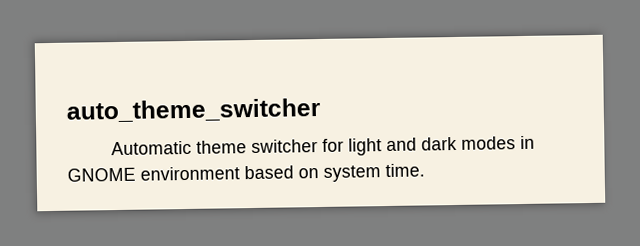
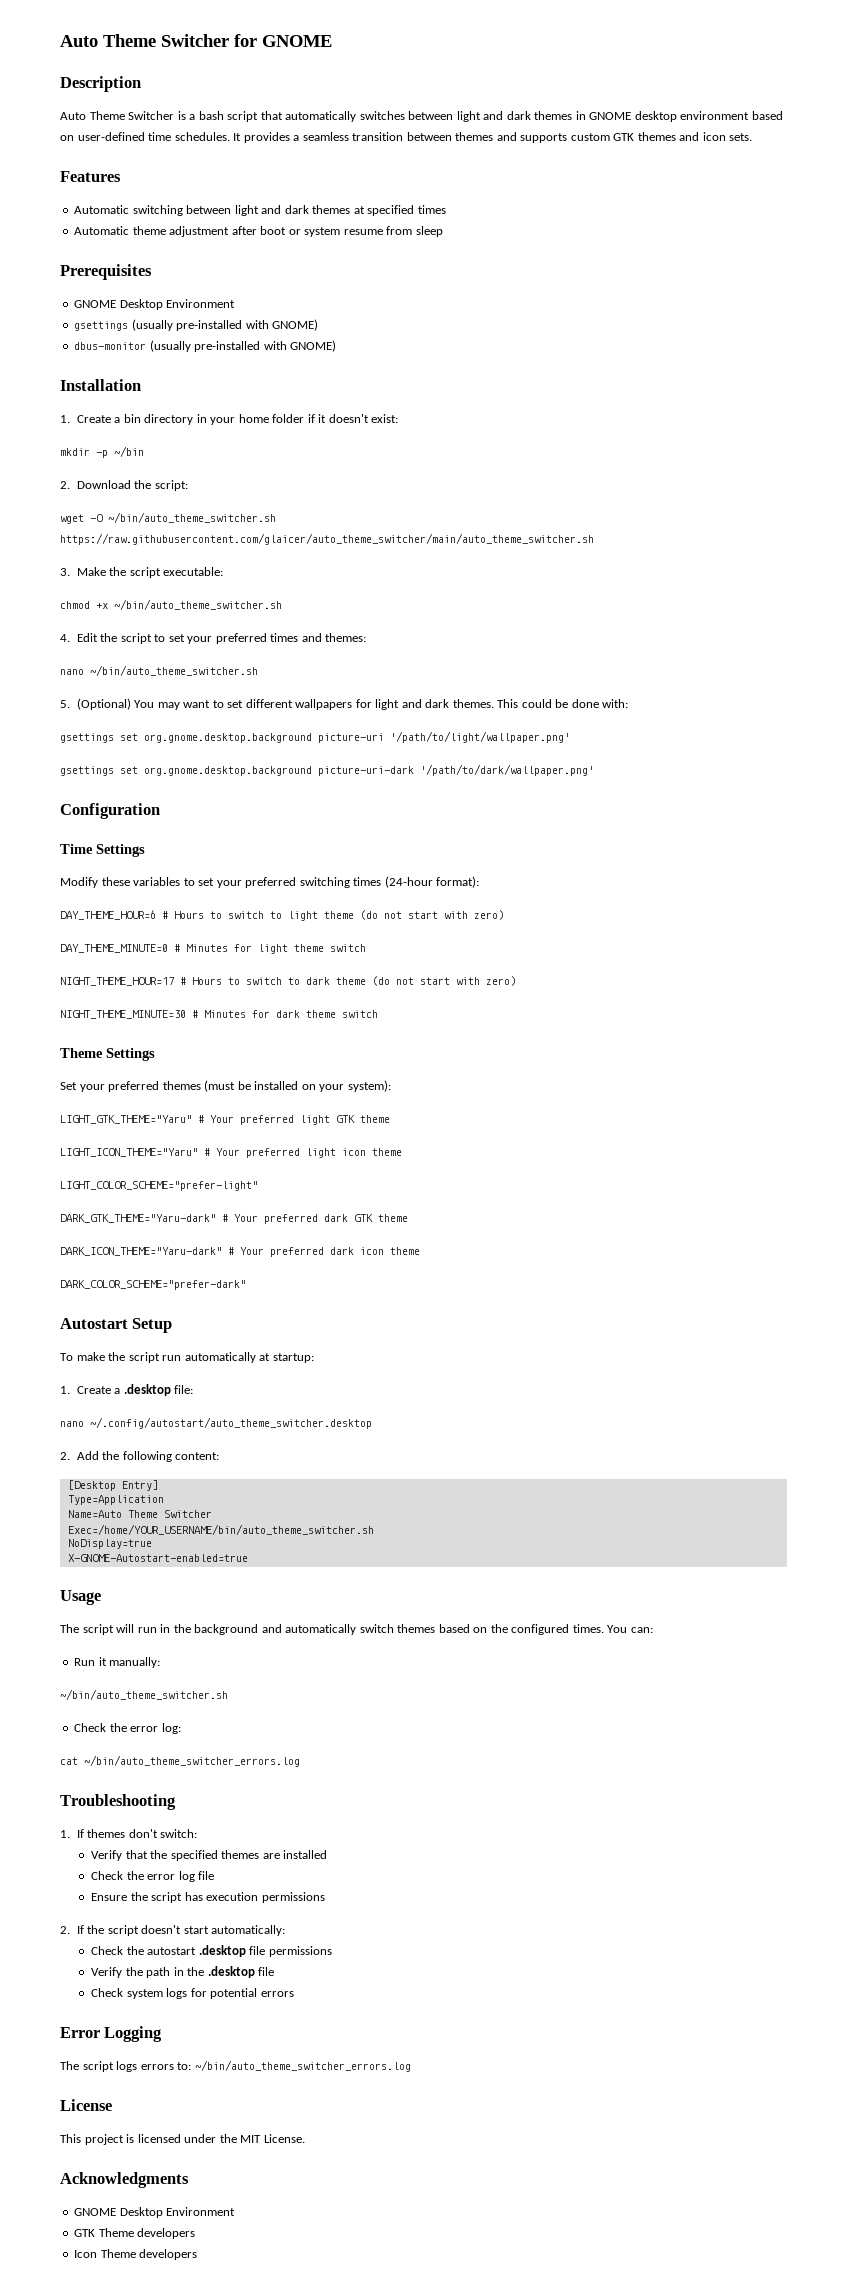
- auto_theme_switcher
- Automatic theme switcher for light and dark modes in GNOME environment based on system time.
+ Auto Theme Switcher for GNOME
+ Description
+ Auto Theme Switcher is a bash script that automatically switches between light and dark themes in GNOME desktop environment based on user-defined time schedules. It provides a seamless transition between themes and supports custom GTK themes and icon sets.
+ Features
+ Automatic switching between light and dark themes at specified times
+ Automatic theme adjustment after boot or system resume from sleep
+ Prerequisites
+ GNOME Desktop Environment
+ gsettings (usually pre-installed with GNOME)
+ dbus-monitor (usually pre-installed with GNOME)
+ Installation
+ 1. Create a bin directory in your home folder if it doesn't exist:
+ mkdir -p ~/bin
+ 2. Download the script:
+ wget -O ~/bin/auto_theme_switcher.sh https://raw.githubusercontent.com/glaicer/auto_theme_switcher/main/auto_theme_switcher.sh
+ 3. Make the script executable:
+ chmod +x ~/bin/auto_theme_switcher.sh
+ 4. Edit the script to set your preferred times and themes:
+ nano ~/bin/auto_theme_switcher.sh
+ 5. (Optional) You may want to set different wallpapers for light and dark themes. This could be done with:
+ gsettings set org.gnome.desktop.background picture-uri '/path/to/light/wallpaper.png'
+ gsettings set org.gnome.desktop.background picture-uri-dark '/path/to/dark/wallpaper.png'
+ Configuration
+ Time Settings
+ Modify these variables to set your preferred switching times (24-hour format):
+ DAY_THEME_HOUR=6 # Hours to switch to light theme (do not start with zero)
+ DAY_THEME_MINUTE=0 # Minutes for light theme switch
+ NIGHT_THEME_HOUR=17 # Hours to switch to dark theme (do not start with zero)
+ NIGHT_THEME_MINUTE=30 # Minutes for dark theme switch
+ Theme Settings
+ Set your preferred themes (must be installed on your system):
+ LIGHT_GTK_THEME="Yaru" # Your preferred light GTK theme
+ LIGHT_ICON_THEME="Yaru" # Your preferred light icon theme
+ LIGHT_COLOR_SCHEME="prefer-light"
+ DARK_GTK_THEME="Yaru-dark" # Your preferred dark GTK theme
+ DARK_ICON_THEME="Yaru-dark" # Your preferred dark icon theme
+ DARK_COLOR_SCHEME="prefer-dark"
+ Autostart Setup
+ To make the script run automatically at startup:
+ 1. Create a .desktop file:
+ nano ~/.config/autostart/auto_theme_switcher.desktop
+ 2. Add the following content:
+ [Desktop Entry]
+ Type=Application
+ Name=Auto Theme Switcher
+ Exec=/home/YOUR_USERNAME/bin/auto_theme_switcher.sh
+ NoDisplay=true
+ X-GNOME-Autostart-enabled=true
+ Usage
+ The script will run in the background and automatically switch themes based on the configured times. You can:
+ Run it manually:
+ ~/bin/auto_theme_switcher.sh
+ Check the error log:
+ cat ~/bin/auto_theme_switcher_errors.log
+ Troubleshooting
+ 1. If themes don't switch:
+ Verify that the specified themes are installed
+ Check the error log file
+ Ensure the script has execution permissions
+ 2. If the script doesn't start automatically:
+ Check the autostart .desktop file permissions
+ Verify the path in the .desktop file
+ Check system logs for potential errors
+ Error Logging
+ The script logs errors to: ~/bin/auto_theme_switcher_errors.log
+ License
+ This project is licensed under the MIT License.
+ Acknowledgments
+ GNOME Desktop Environment
+ GTK Theme developers
+ Icon Theme developers

